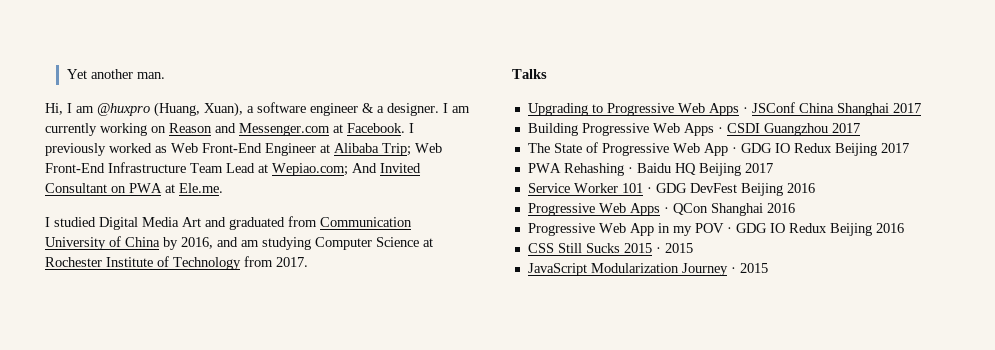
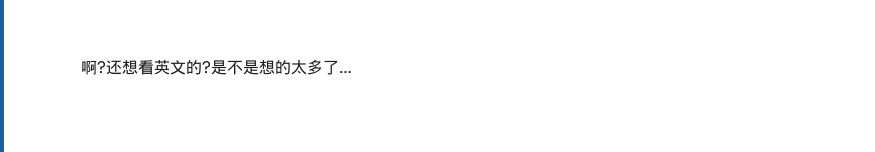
- Yet another man.
- Hi, I am @huxpro (Huang, Xuan), a software engineer & a designer. I am currently working on Reason and Messenger.com at Facebook. I previously worked as Web Front-End Engineer at Alibaba Trip; Web Front-End Infrastructure Team Lead at Wepiao.com; And Invited Consultant on PWA at Ele.me.
- I studied Digital Media Art and graduated from Communication University of China by 2016, and am studying Computer Science at Rochester Institute of Technology from 2017.
- Talks
- Upgrading to Progressive Web Apps · JSConf China Shanghai 2017
- Building Progressive Web Apps · CSDI Guangzhou 2017
- The State of Progressive Web App · GDG IO Redux Beijing 2017
- PWA Rehashing · Baidu HQ Beijing 2017
- Service Worker 101 · GDG DevFest Beijing 2016
- Progressive Web Apps · QCon Shanghai 2016
- Progressive Web App in my POV · GDG IO Redux Beijing 2016
- CSS Still Sucks 2015 · 2015
- JavaScript Modularization Journey · 2015
+ 啊?还想看英文的?是不是想的太多了…

